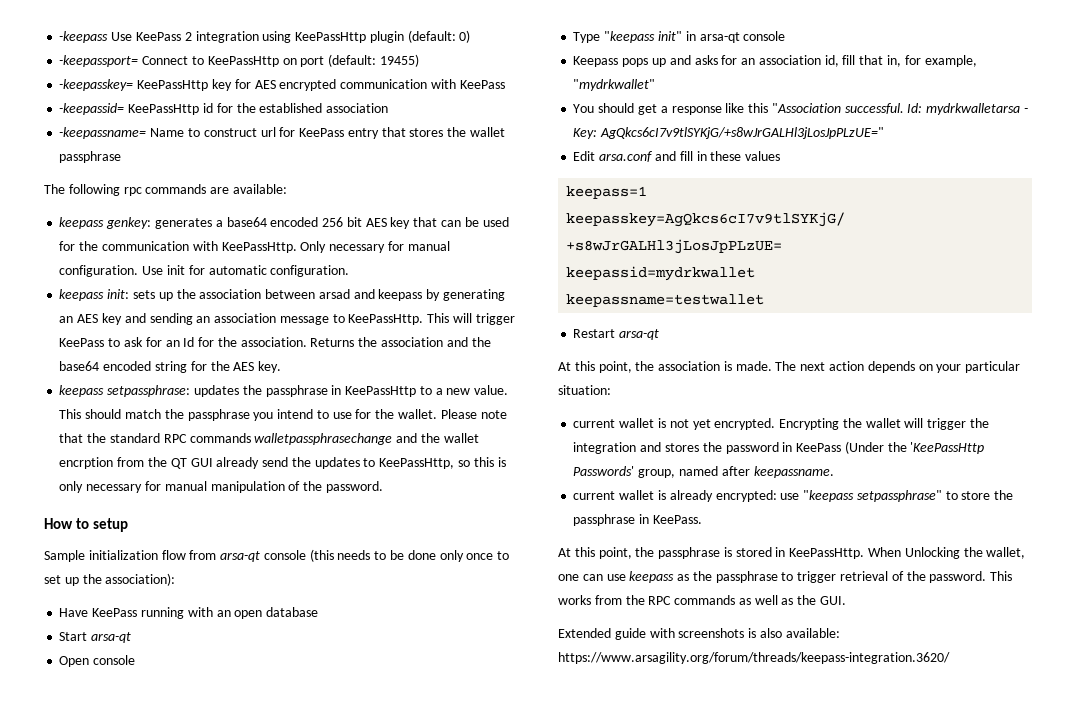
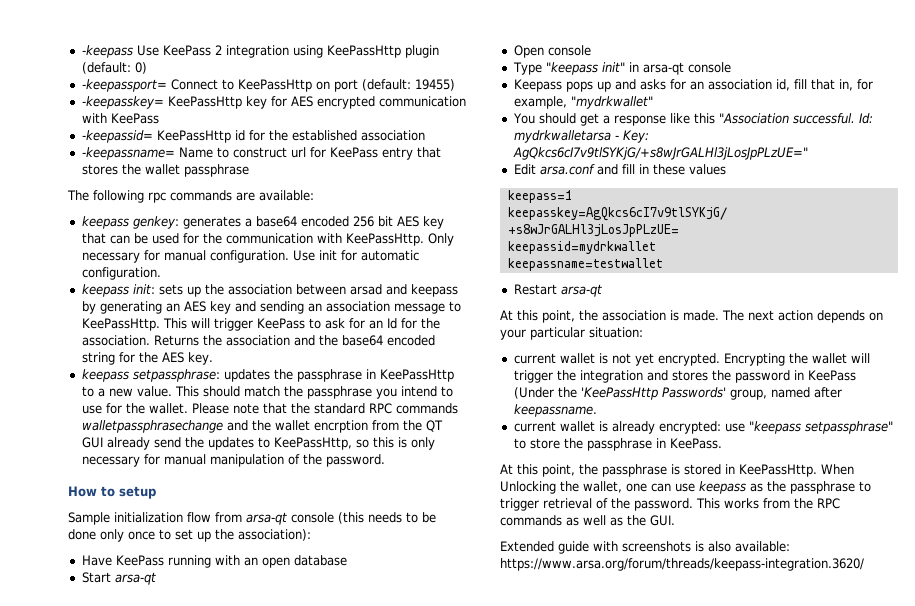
- Extended guide with screenshots is also available: https://www.arsagility.org/forum/threads/keepass-integration.3620/
+ Extended guide with screenshots is also available: https://www.arsa.org/forum/threads/keepass-integration.3620/

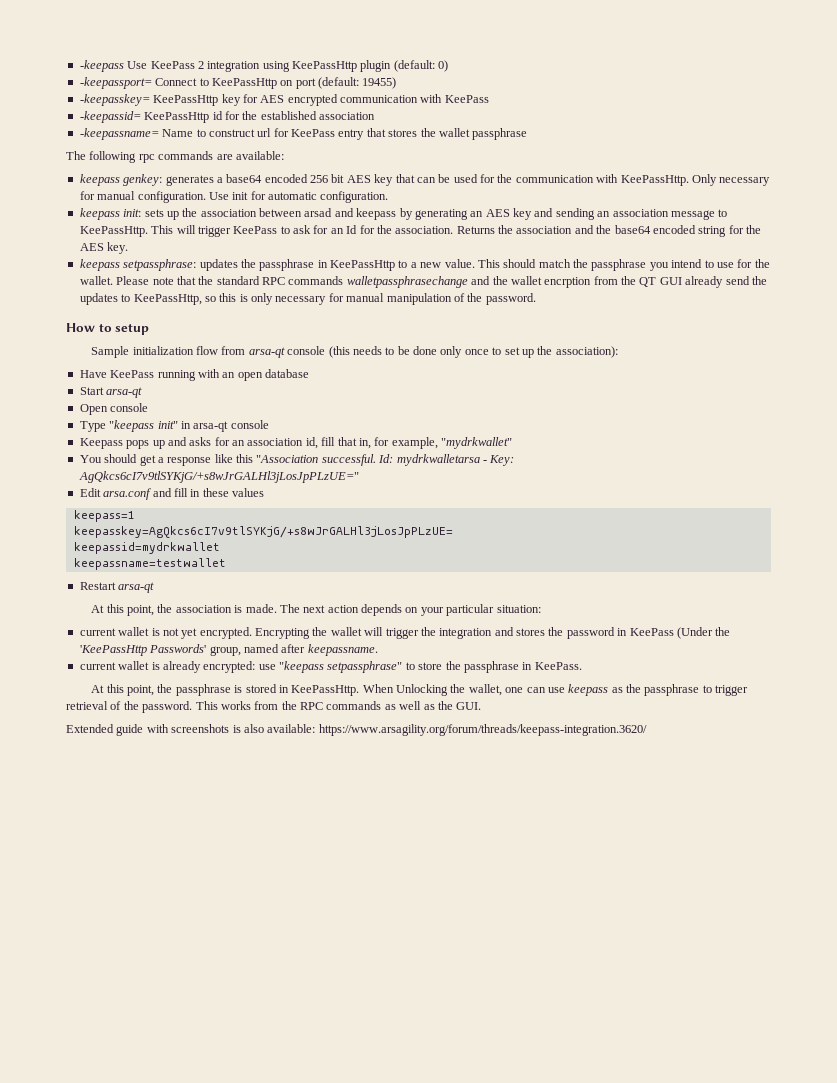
- Extended guide with screenshots is also available: https://www.arsa.org/forum/threads/keepass-integration.3620/
+ Extended guide with screenshots is also available: https://www.arsagility.org/forum/threads/keepass-integration.3620/

